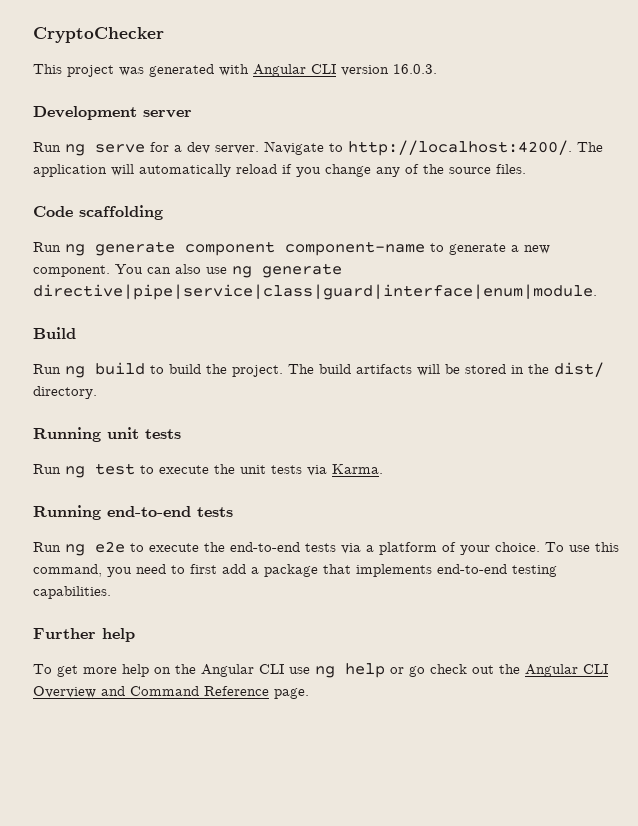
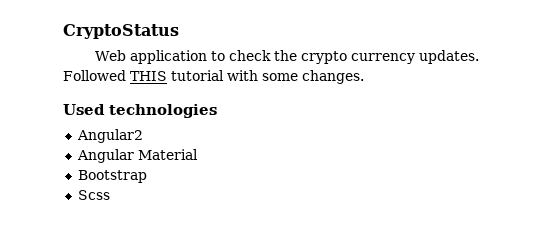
- CryptoChecker
- This project was generated with Angular CLI version 16.0.3.
- Development server
- Run ng serve for a dev server. Navigate to http://localhost:4200/. The application will automatically reload if you change any of the source files.
- Code scaffolding
- Run ng generate component component-name to generate a new component. You can also use ng generate directive|pipe|service|class|guard|interface|enum|module.
- Build
- Run ng build to build the project. The build artifacts will be stored in the dist/ directory.
- Running unit tests
- Run ng test to execute the unit tests via Karma.
- Running end-to-end tests
- Run ng e2e to execute the end-to-end tests via a platform of your choice. To use this command, you need to first add a package that implements end-to-end testing capabilities.
- Further help
- To get more help on the Angular CLI use ng help or go check out the Angular CLI Overview and Command Reference page.
+ CryptoStatus
+ Web application to check the crypto currency updates. Followed THIS tutorial with some changes.
+ Used technologies
+ Angular2
+ Angular Material
+ Bootstrap
+ Scss

